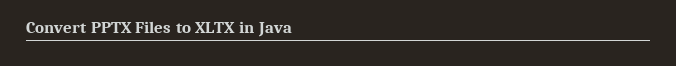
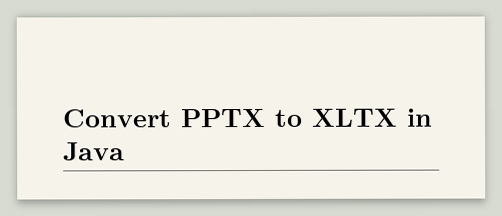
- Convert PPTX Files to XLTX in Java
+ Convert PPTX to XLTX in Java

